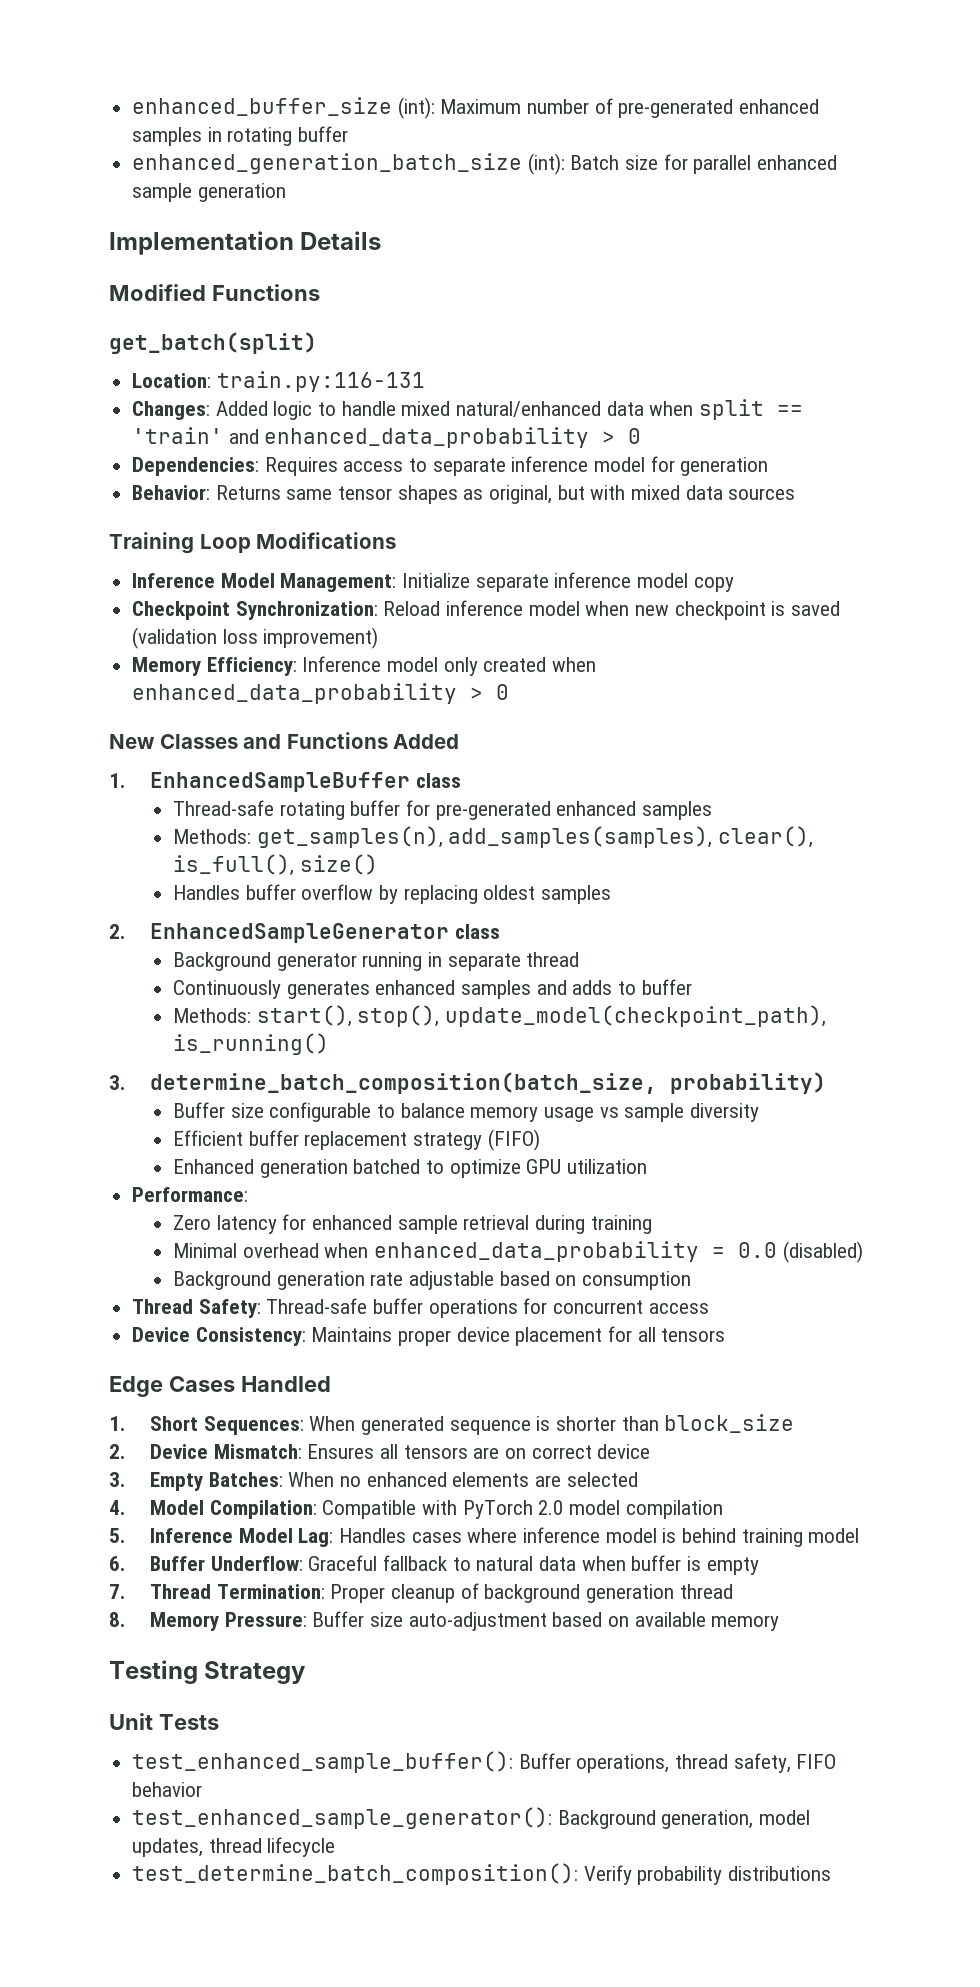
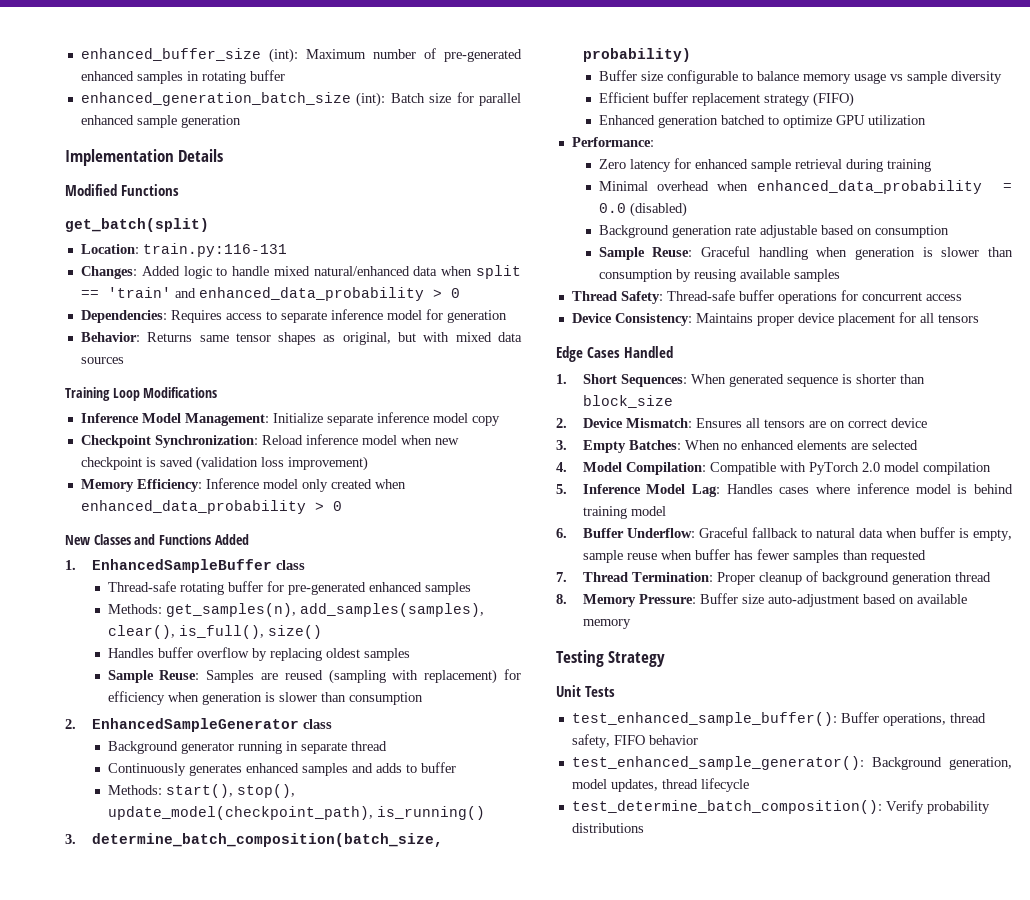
+ Sample Reuse: Samples are reused (sampling with replacement) for efficiency when generation is slower than consumption
+ Sample Reuse: Graceful handling when generation is slower than consumption by reusing available samples
- 6. Buffer Underflow: Graceful fallback to natural data when buffer is empty
+ 6. Buffer Underflow: Graceful fallback to natural data when buffer is empty, sample reuse when buffer has fewer samples than requested

